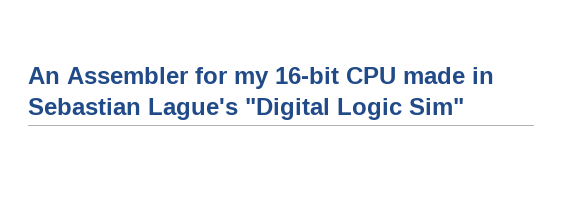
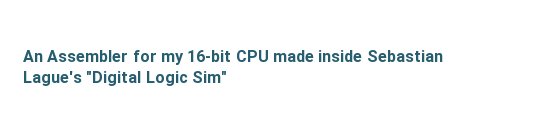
- An Assembler for my 16-bit CPU made in Sebastian Lague's "Digital Logic Sim"
+ An Assembler for my 16-bit CPU made inside Sebastian Lague's "Digital Logic Sim"

